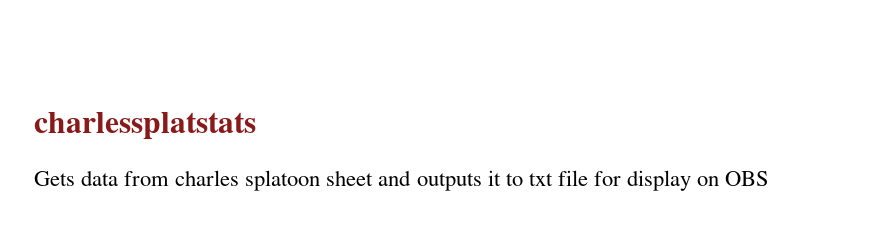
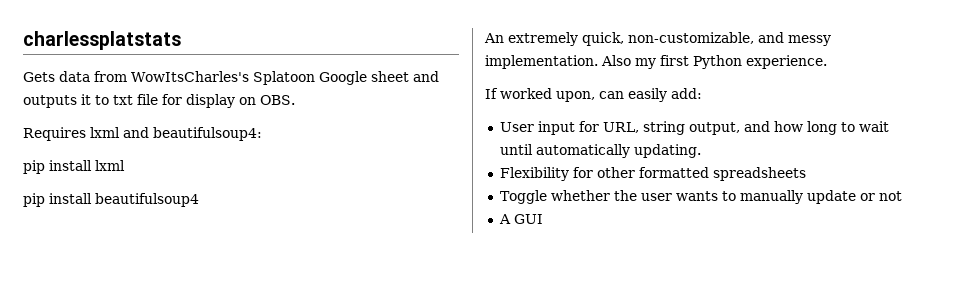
- Gets data from charles splatoon sheet and outputs it to txt file for display on OBS
+ Gets data from WowItsCharles's Splatoon Google sheet and outputs it to txt file for display on OBS.
+ Requires lxml and beautifulsoup4:
+ pip install lxml
+ pip install beautifulsoup4
+ An extremely quick, non-customizable, and messy implementation. Also my first Python experience.
+ If worked upon, can easily add:
+ User input for URL, string output, and how long to wait until automatically updating.
+ Flexibility for other formatted spreadsheets
+ Toggle whether the user wants to manually update or not
+ A GUI

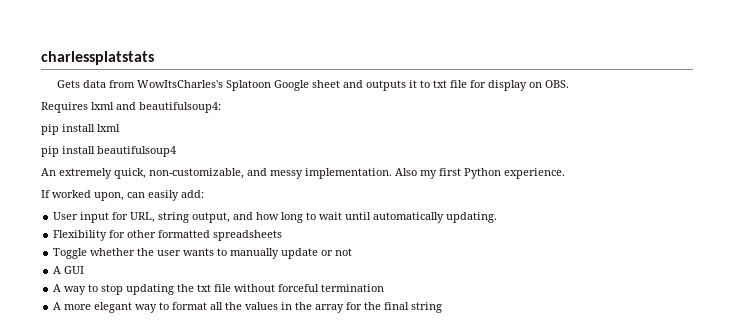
+ A way to stop updating the txt file without forceful termination
+ A more elegant way to format all the values in the array for the final string

